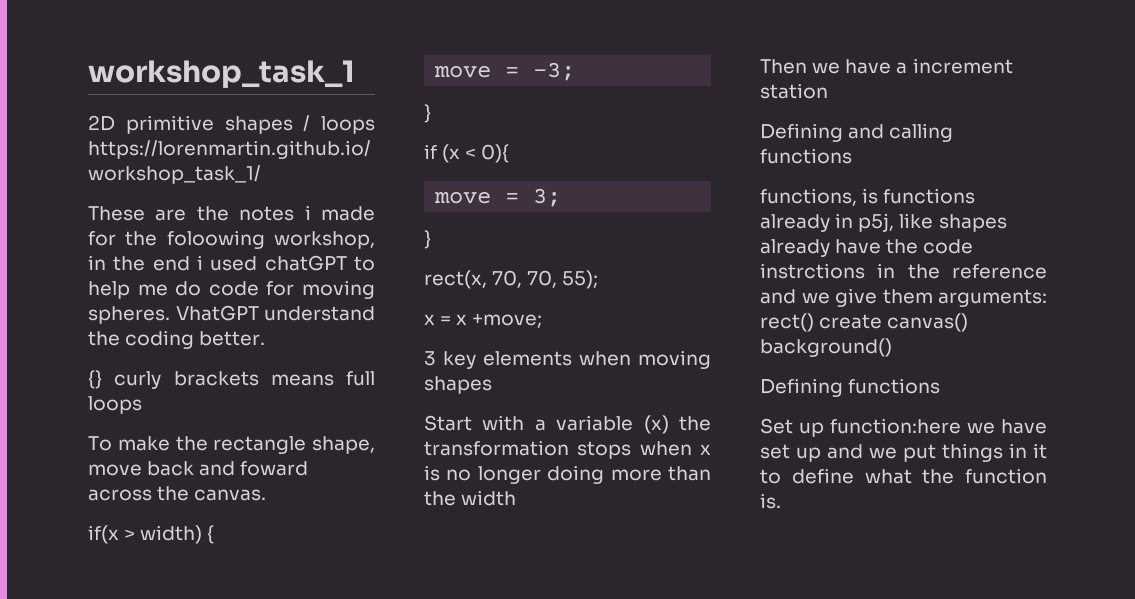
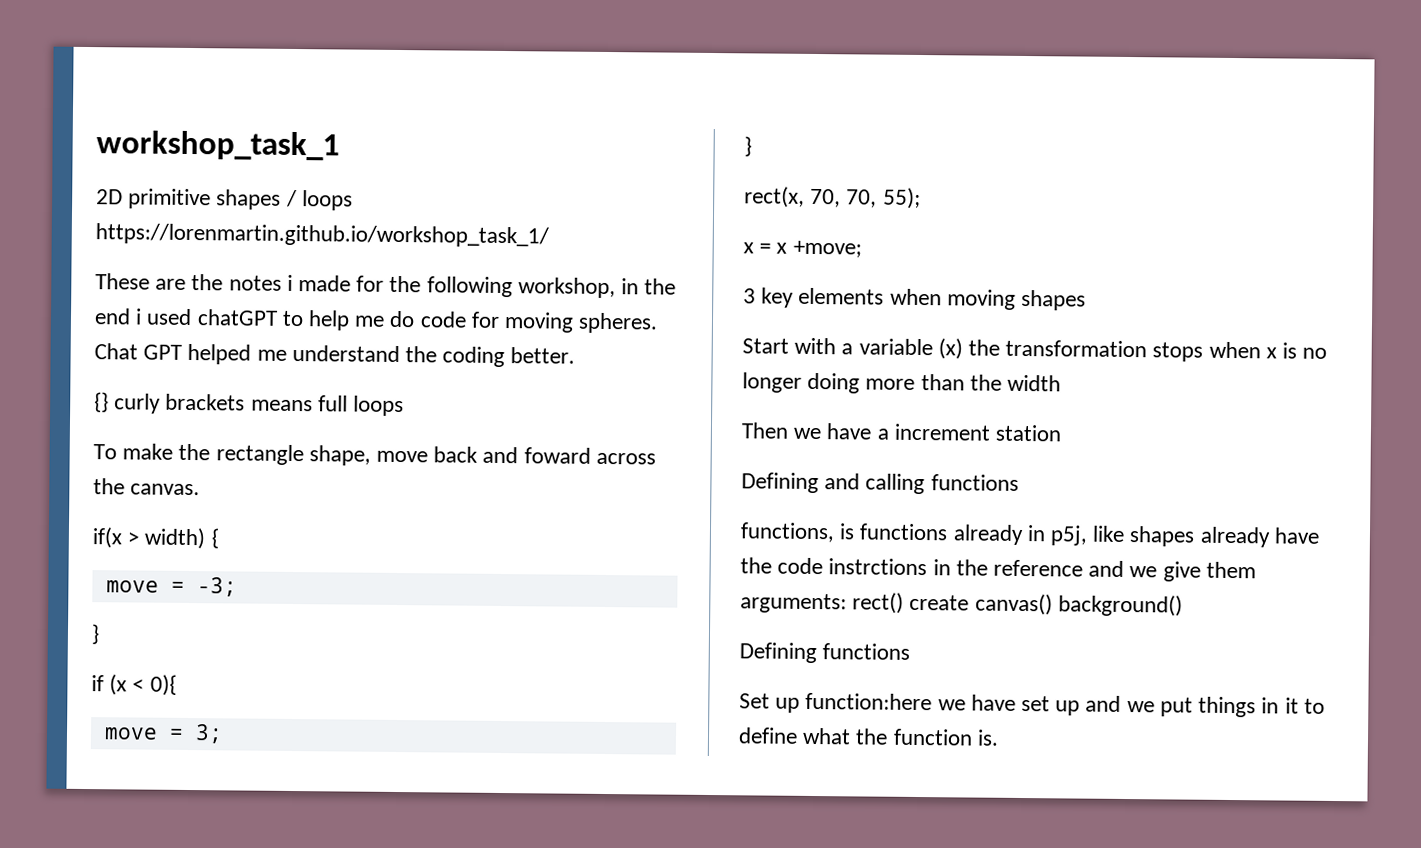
- These are the notes i made for the foloowing workshop, in the end i used chatGPT to help me do code for moving spheres.
+ These are the notes i made for the following workshop, in the end i used chatGPT to help me do code for moving spheres.
- VhatGPT understand the coding better.
+ Chat GPT helped me understand the coding better.

